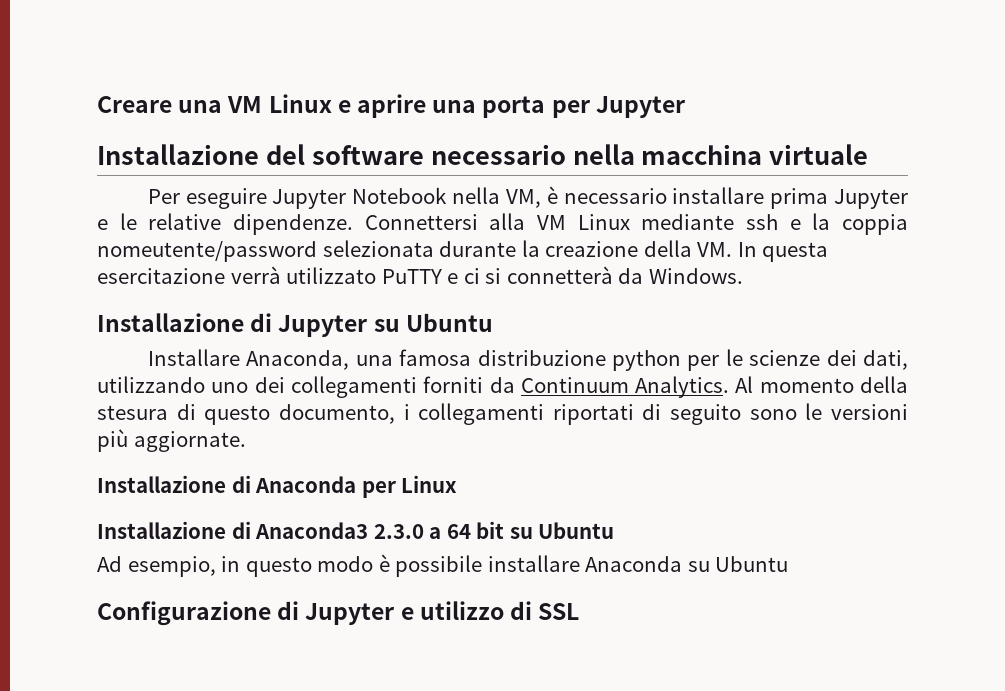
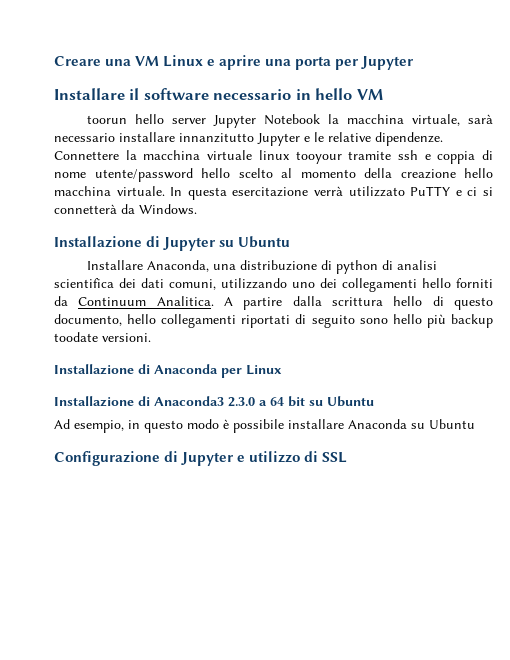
- Installazione del software necessario nella macchina virtuale
- Per eseguire Jupyter Notebook nella VM, è necessario installare prima Jupyter e le relative dipendenze.
+ Installare il software necessario in hello VM
+ toorun hello server Jupyter Notebook la macchina virtuale, sarà necessario installare innanzitutto Jupyter e le relative dipendenze.
- Connettersi alla VM Linux mediante ssh e la coppia nomeutente/password selezionata durante la creazione della VM. In questa esercitazione verrà utilizzato PuTTY e ci si connetterà da Windows.
+ Connettere la macchina virtuale linux tooyour tramite ssh e coppia di nome utente/password hello scelto al momento della creazione hello macchina virtuale. In questa esercitazione verrà utilizzato PuTTY e ci si connetterà da Windows.
- Installare Anaconda, una famosa distribuzione python per le scienze dei dati, utilizzando uno dei collegamenti forniti da Continuum Analytics. Al momento della stesura di questo documento, i collegamenti riportati di seguito sono le versioni più aggiornate.
+ Installare Anaconda, una distribuzione di python di analisi scientifica dei dati comuni, utilizzando uno dei collegamenti hello forniti da Continuum Analitica. A partire dalla scrittura hello di questo documento, hello collegamenti riportati di seguito sono hello più backup toodate versioni.

